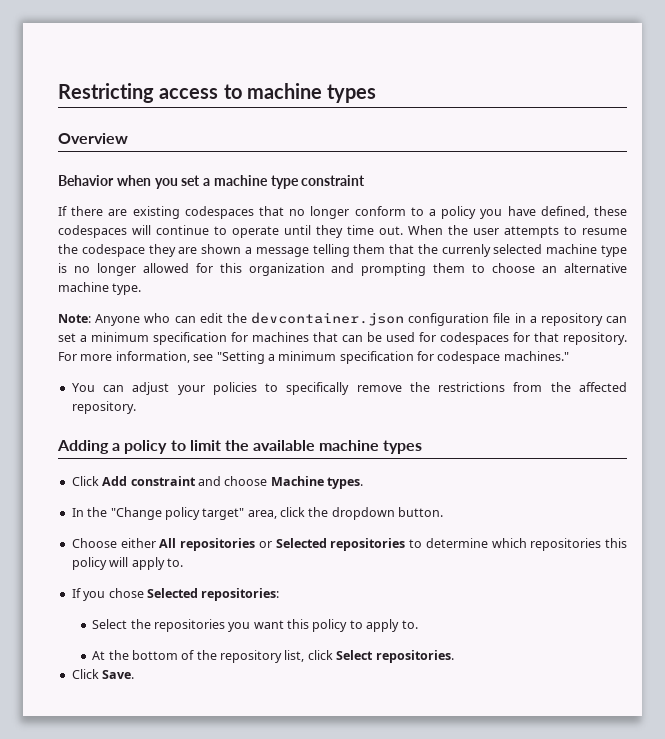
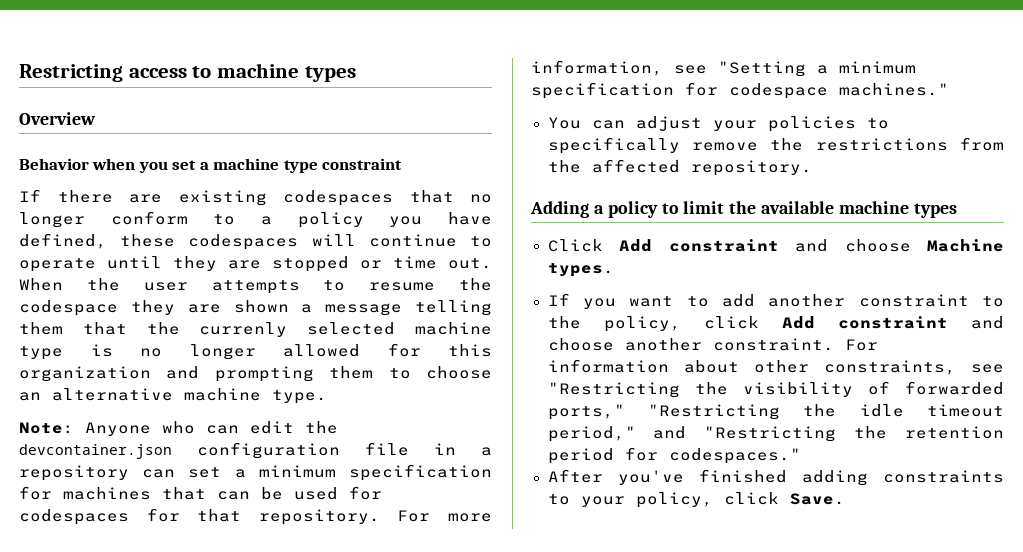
- If there are existing codespaces that no longer conform to a policy you have defined, these codespaces will continue to operate until they time out.
+ If there are existing codespaces that no longer conform to a policy you have defined, these codespaces will continue to operate until they are stopped or time out.
- In the "Change policy target" area, click the dropdown button.
- Choose either All repositories or Selected repositories to determine which repositories this policy will apply to.
- If you chose Selected repositories:
- Select the repositories you want this policy to apply to.
- At the bottom of the repository list, click Select repositories.
- Click Save.
+ If you want to add another constraint to the policy, click Add constraint and choose another constraint. For information about other constraints, see "Restricting the visibility of forwarded ports," "Restricting the idle timeout period," and "Restricting the retention period for codespaces."
+ After you've finished adding constraints to your policy, click Save.

